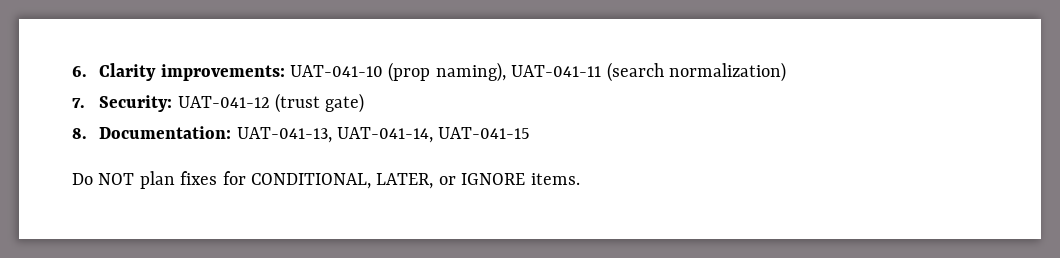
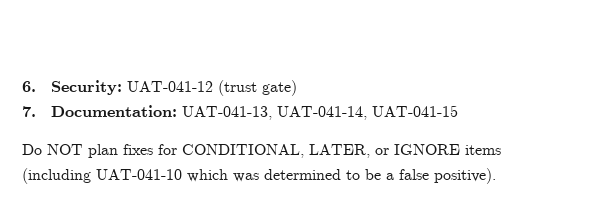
- 6. Clarity improvements: UAT-041-10 (prop naming), UAT-041-11 (search normalization)
- 7. Security: UAT-041-12 (trust gate)
+ 6. Security: UAT-041-12 (trust gate)
- 8. Documentation: UAT-041-13, UAT-041-14, UAT-041-15
+ 7. Documentation: UAT-041-13, UAT-041-14, UAT-041-15
- Do NOT plan fixes for CONDITIONAL, LATER, or IGNORE items.
+ Do NOT plan fixes for CONDITIONAL, LATER, or IGNORE items (including UAT-041-10 which was determined to be a false positive).

